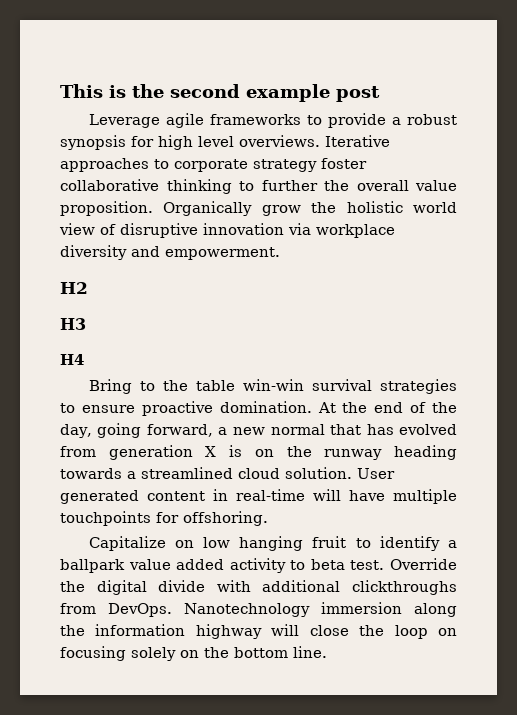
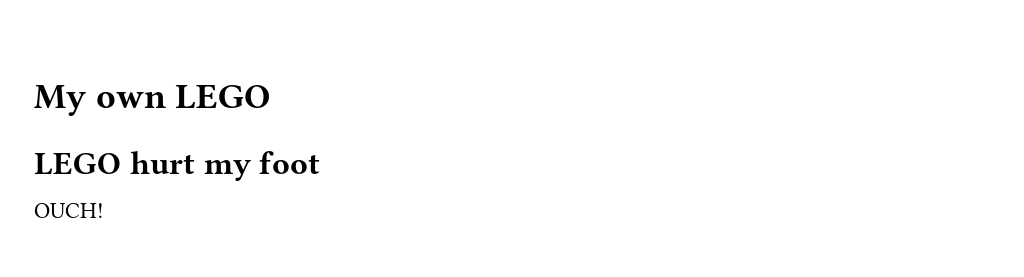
- This is the second example post
- Leverage agile frameworks to provide a robust synopsis for high level overviews. Iterative approaches to corporate strategy foster collaborative thinking to further the overall value proposition. Organically grow the holistic world view of disruptive innovation via workplace diversity and empowerment.
- H2
- H3
- H4
- Bring to the table win-win survival strategies to ensure proactive domination. At the end of the day, going forward, a new normal that has evolved from generation X is on the runway heading towards a streamlined cloud solution. User generated content in real-time will have multiple touchpoints for offshoring.
- Capitalize on low hanging fruit to identify a ballpark value added activity to beta test. Override the digital divide with additional clickthroughs from DevOps. Nanotechnology immersion along the information highway will close the loop on focusing solely on the bottom line.
+ My own LEGO
+ LEGO hurt my foot
+ OUCH!

